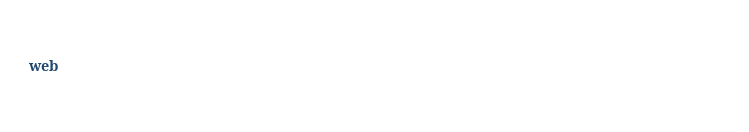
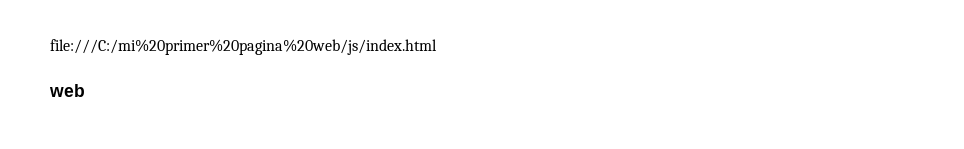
+ file:///C:/mi%20primer%20pagina%20web/js/index.html

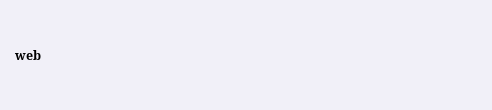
- file:///C:/mi%20primer%20pagina%20web/js/index.html

